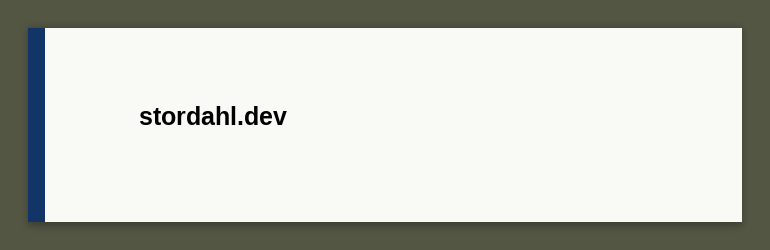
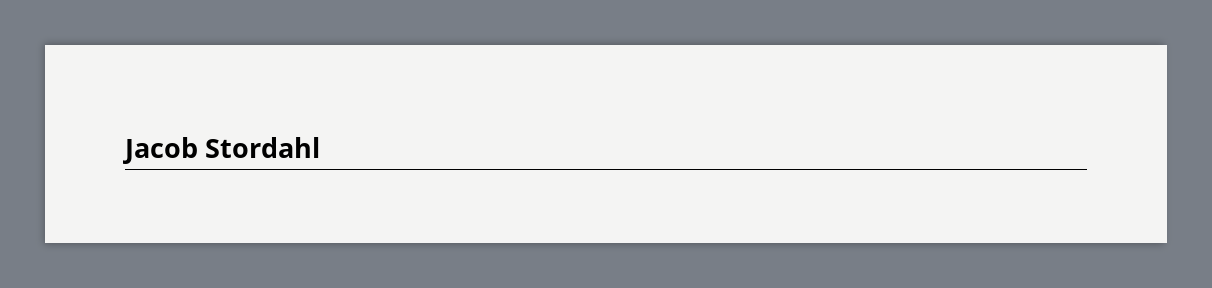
- stordahl.dev
+ Jacob Stordahl

